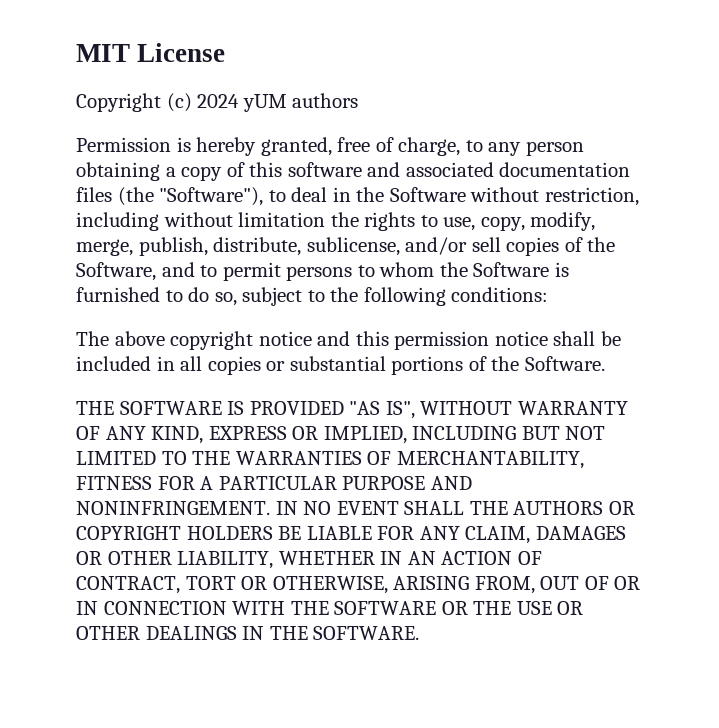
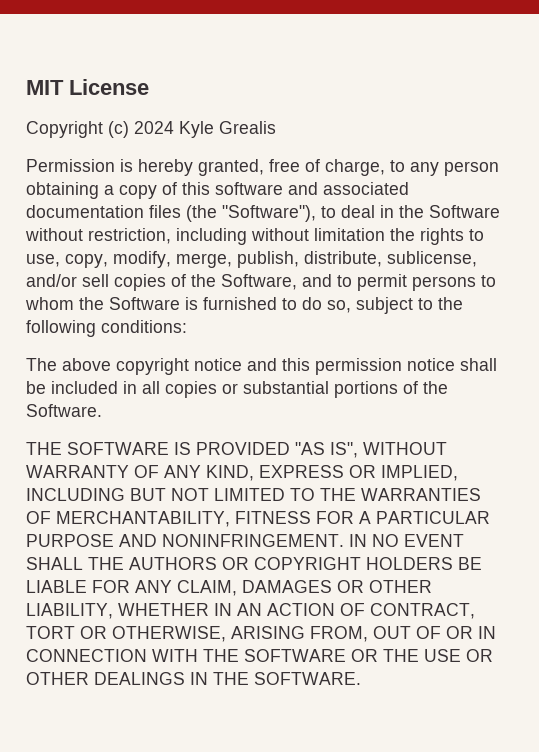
- Copyright (c) 2024 yUM authors
+ Copyright (c) 2024 Kyle Grealis

